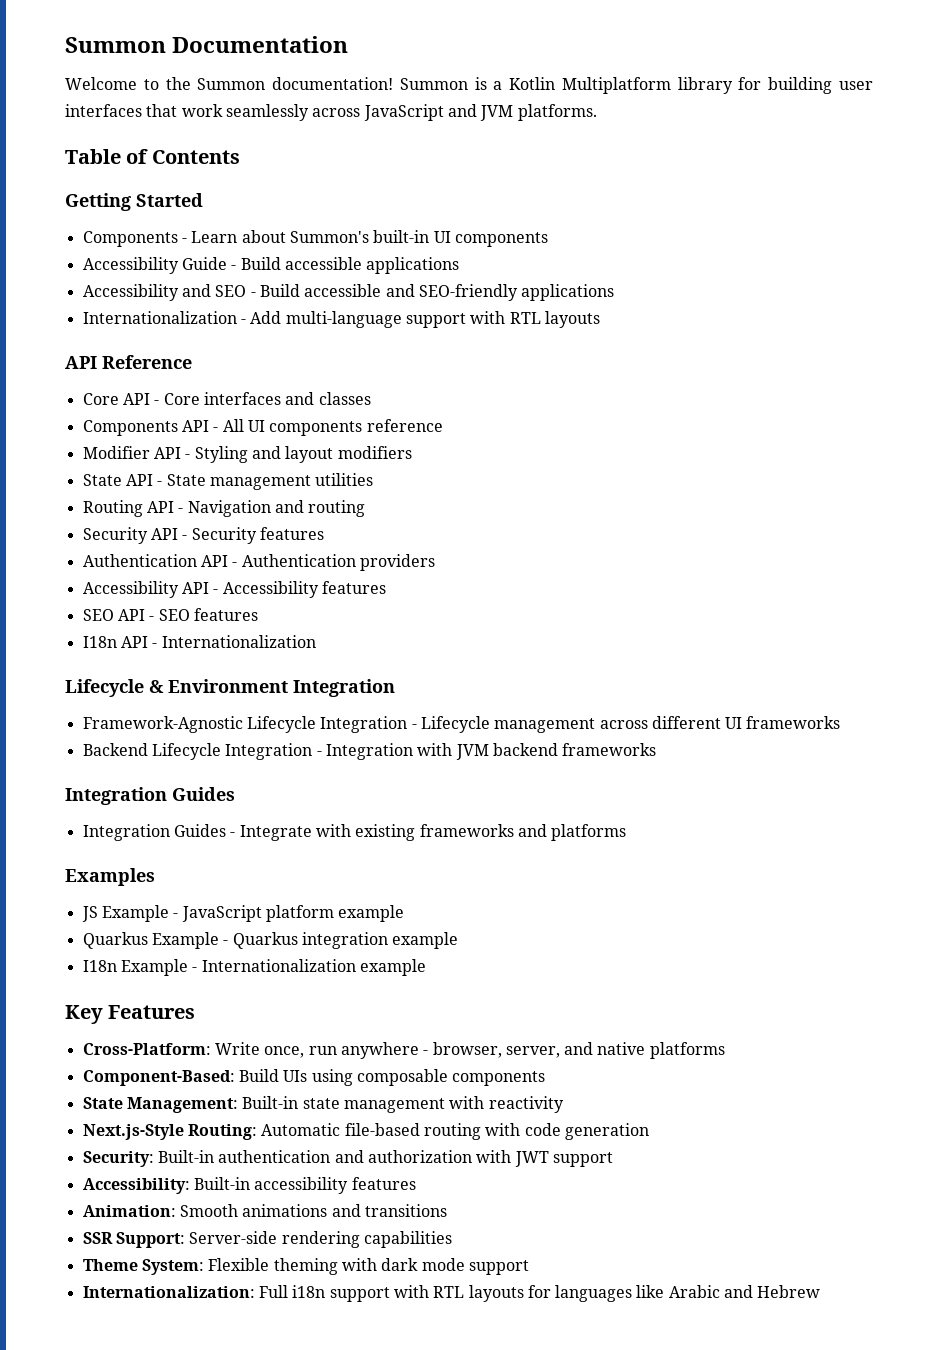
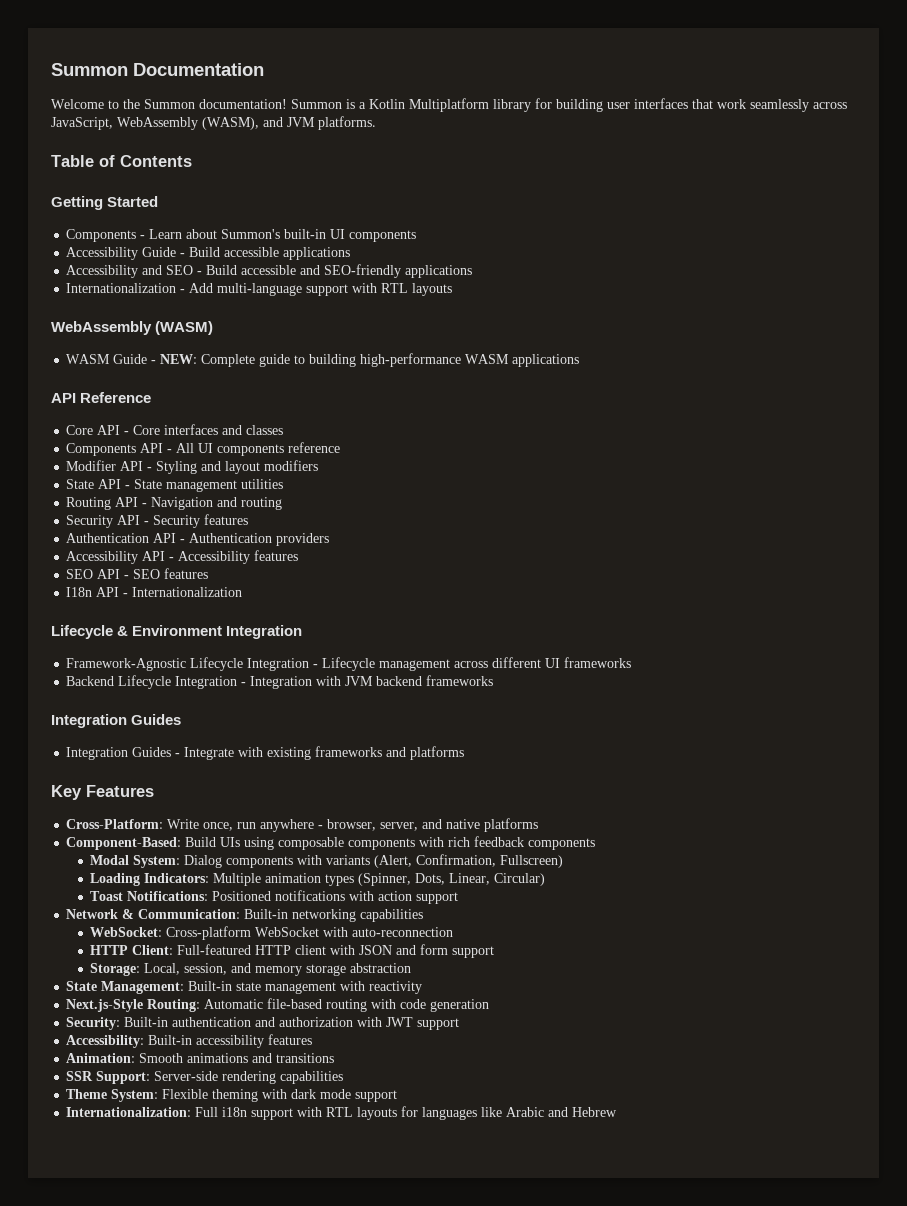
- Summon is a Kotlin Multiplatform library for building user interfaces that work seamlessly across JavaScript and JVM platforms.
+ Summon is a Kotlin Multiplatform library for building user interfaces that work seamlessly across JavaScript, WebAssembly (WASM), and JVM platforms.
+ WebAssembly (WASM)
+ WASM Guide - NEW: Complete guide to building high-performance WASM applications
- Examples
- JS Example - JavaScript platform example
- Quarkus Example - Quarkus integration example
- I18n Example - Internationalization example
- Component-Based: Build UIs using composable components
+ Component-Based: Build UIs using composable components with rich feedback components
+ Modal System: Dialog components with variants (Alert, Confirmation, Fullscreen)
+ Loading Indicators: Multiple animation types (Spinner, Dots, Linear, Circular)
+ Toast Notifications: Positioned notifications with action support
+ Network & Communication: Built-in networking capabilities
+ WebSocket: Cross-platform WebSocket with auto-reconnection
+ HTTP Client: Full-featured HTTP client with JSON and form support
+ Storage: Local, session, and memory storage abstraction

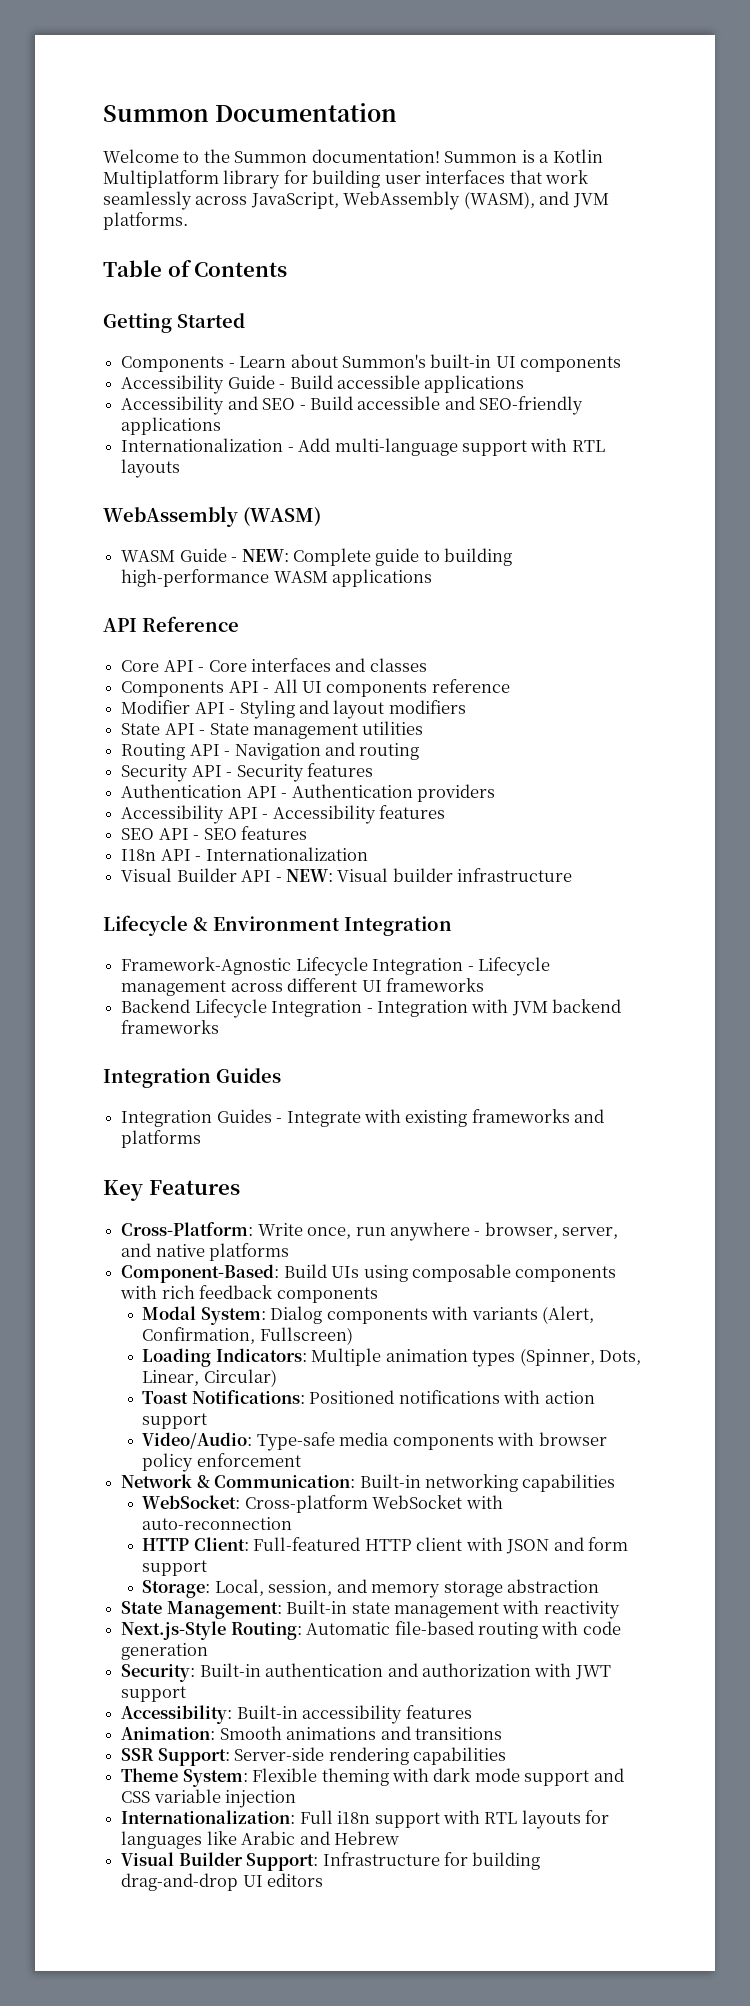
+ Visual Builder API - NEW: Visual builder infrastructure
+ Video/Audio: Type-safe media components with browser policy enforcement
- Theme System: Flexible theming with dark mode support
+ Theme System: Flexible theming with dark mode support and CSS variable injection
+ Visual Builder Support: Infrastructure for building drag-and-drop UI editors

